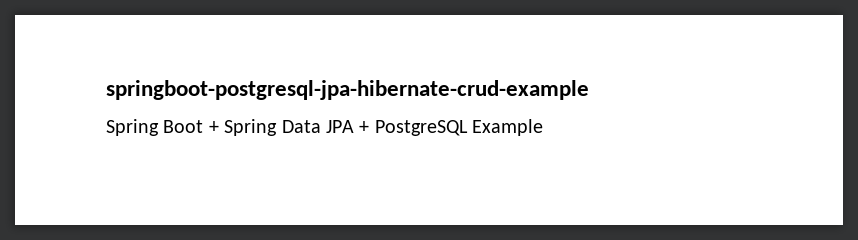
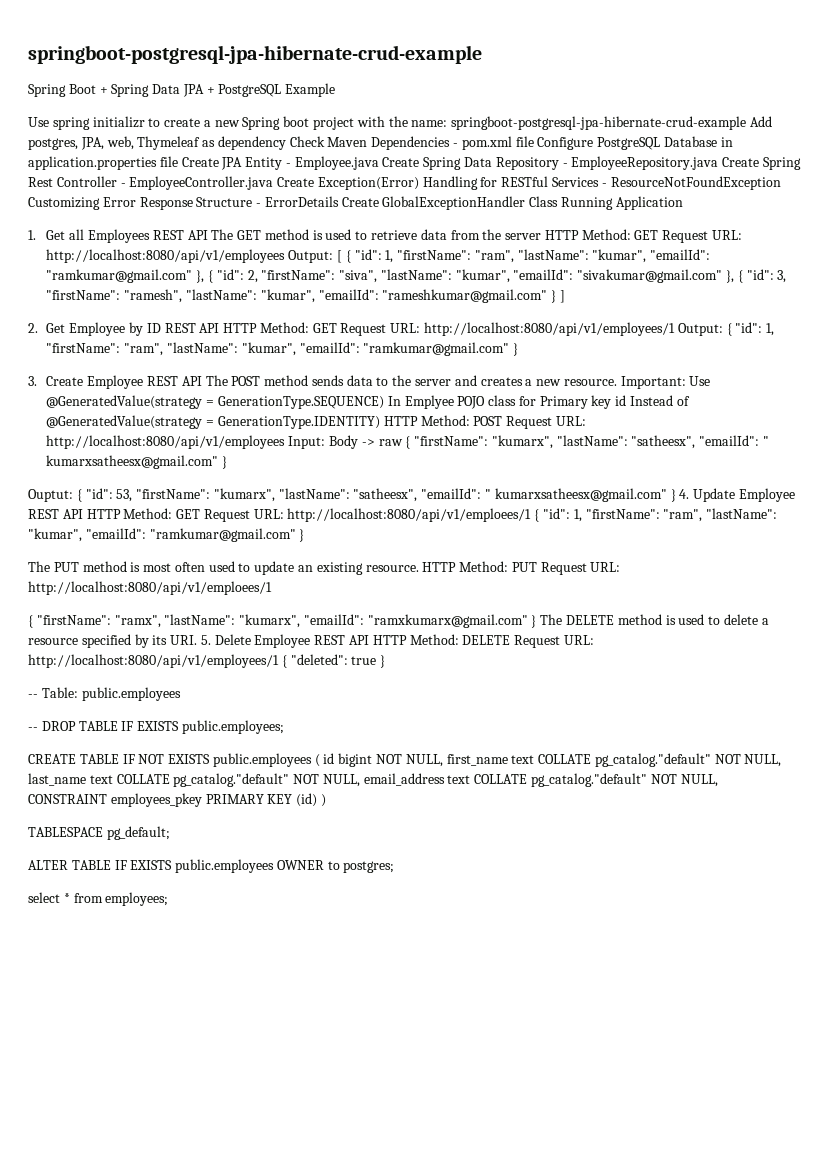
+ Use spring initializr to create a new Spring boot project with the name: springboot-postgresql-jpa-hibernate-crud-example Add postgres, JPA, web, Thymeleaf as dependency Check Maven Dependencies - pom.xml file Configure PostgreSQL Database in application.properties file Create JPA Entity - Employee.java Create Spring Data Repository - EmployeeRepository.java Create Spring Rest Controller - EmployeeController.java Create Exception(Error) Handling for RESTful Services - ResourceNotFoundException Customizing Error Response Structure - ErrorDetails Create GlobalExceptionHandler Class Running Application
+ 1. Get all Employees REST API The GET method is used to retrieve data from the server HTTP Method: GET Request URL: http://localhost:8080/api/v1/employees Output: [ { "id": 1, "firstName": "ram", "lastName": "kumar", "emailId": "ramkumar@gmail.com" }, { "id": 2, "firstName": "siva", "lastName": "kumar", "emailId": "sivakumar@gmail.com" }, { "id": 3, "firstName": "ramesh", "lastName": "kumar", "emailId": "rameshkumar@gmail.com" } ]
+ 2. Get Employee by ID REST API HTTP Method: GET Request URL: http://localhost:8080/api/v1/employees/1 Output: { "id": 1, "firstName": "ram", "lastName": "kumar", "emailId": "ramkumar@gmail.com" }
+ 3. Create Employee REST API The POST method sends data to the server and creates a new resource. Important: Use @GeneratedValue(strategy = GenerationType.SEQUENCE) In Emplyee POJO class for Primary key id Instead of @GeneratedValue(strategy = GenerationType.IDENTITY) HTTP Method: POST Request URL: http://localhost:8080/api/v1/employees Input: Body -> raw { "firstName": "kumarx", "lastName": "satheesx", "emailId": " kumarxsatheesx@gmail.com" }
+ Ouptut: { "id": 53, "firstName": "kumarx", "lastName": "satheesx", "emailId": " kumarxsatheesx@gmail.com" } 4. Update Employee REST API HTTP Method: GET Request URL: http://localhost:8080/api/v1/emploees/1 { "id": 1, "firstName": "ram", "lastName": "kumar", "emailId": "ramkumar@gmail.com" }
+ The PUT method is most often used to update an existing resource. HTTP Method: PUT Request URL: http://localhost:8080/api/v1/emploees/1
+ { "firstName": "ramx", "lastName": "kumarx", "emailId": "ramxkumarx@gmail.com" } The DELETE method is used to delete a resource specified by its URI. 5. Delete Employee REST API HTTP Method: DELETE Request URL: http://localhost:8080/api/v1/employees/1 { "deleted": true }
+ -- Table: public.employees
+ -- DROP TABLE IF EXISTS public.employees;
+ CREATE TABLE IF NOT EXISTS public.employees ( id bigint NOT NULL, first_name text COLLATE pg_catalog."default" NOT NULL, last_name text COLLATE pg_catalog."default" NOT NULL, email_address text COLLATE pg_catalog."default" NOT NULL, CONSTRAINT employees_pkey PRIMARY KEY (id) )
+ TABLESPACE pg_default;
+ ALTER TABLE IF EXISTS public.employees OWNER to postgres;
+ select * from employees;

